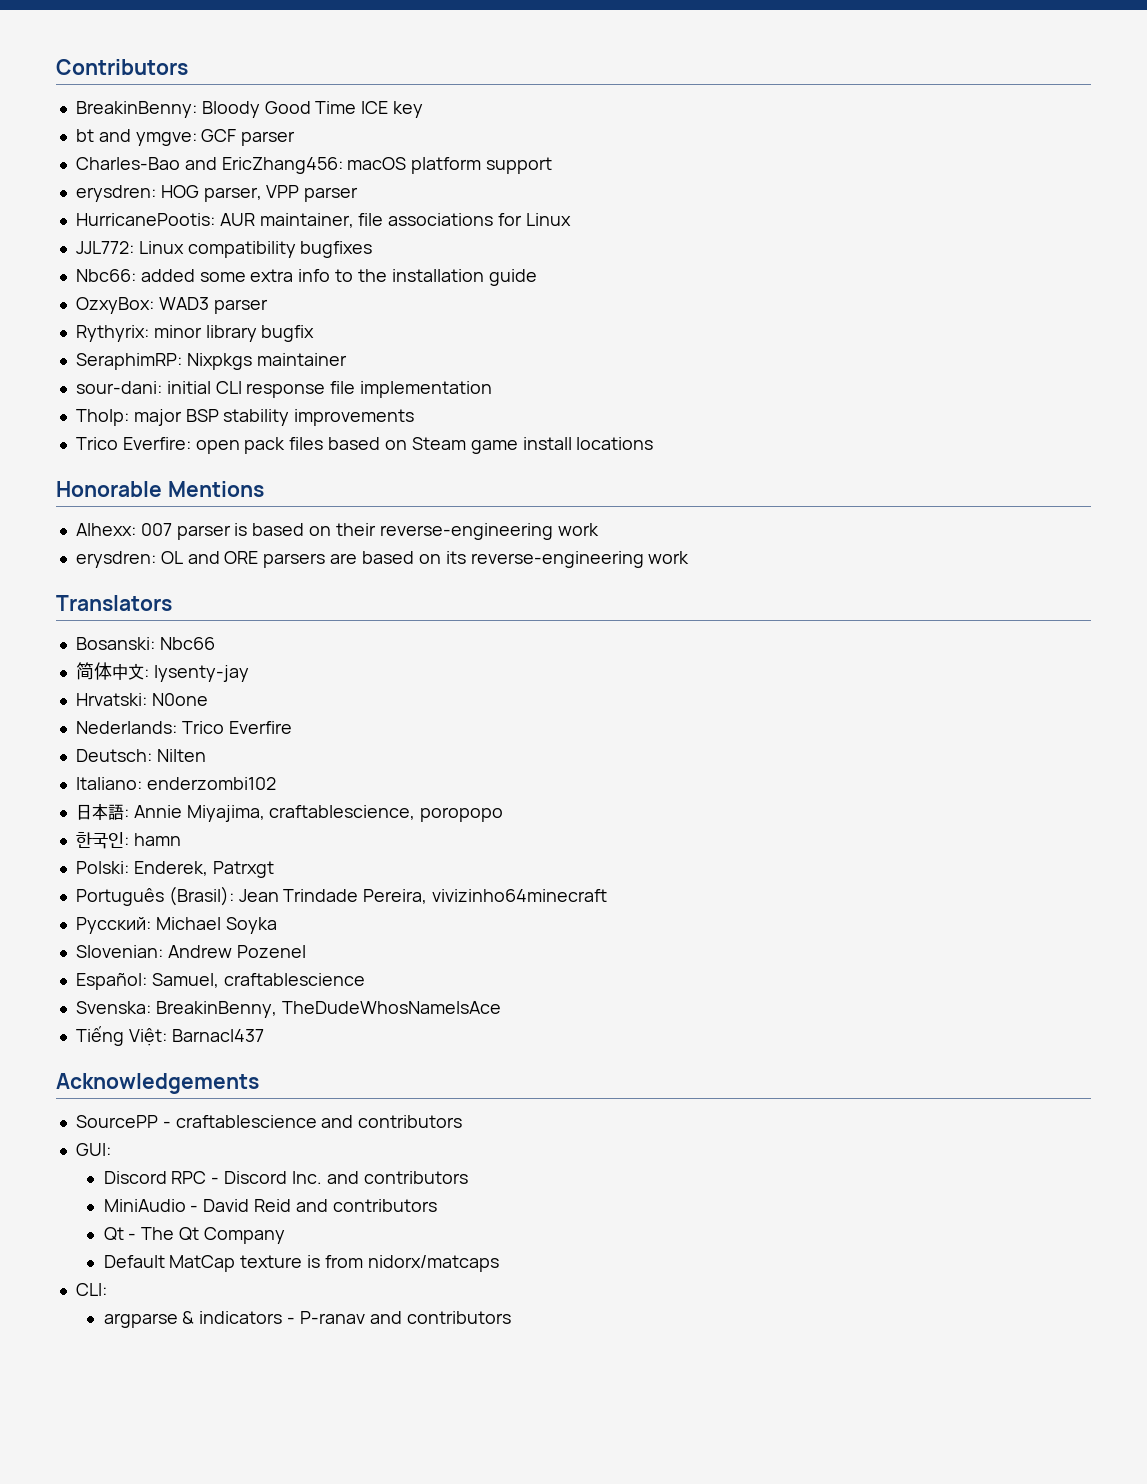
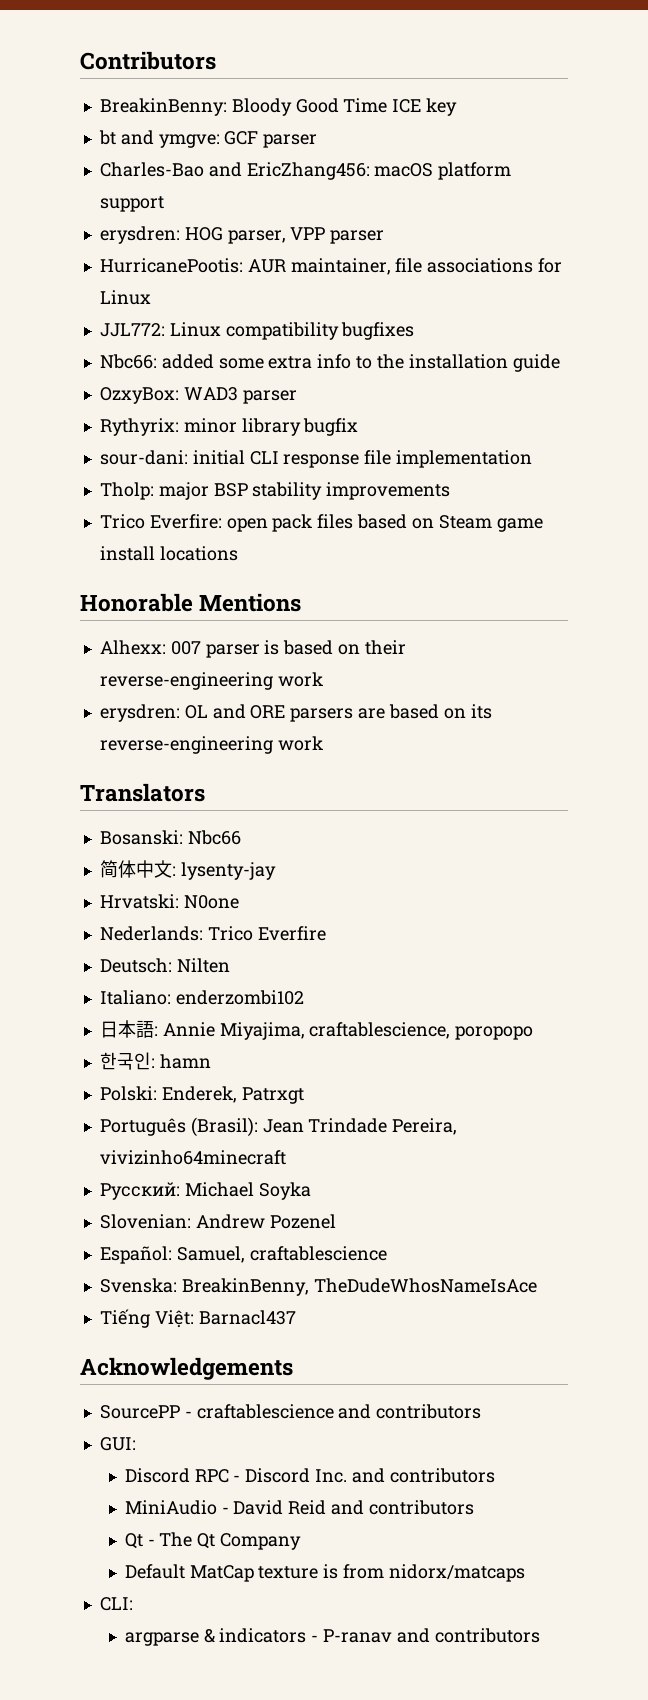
- SeraphimRP: Nixpkgs maintainer

